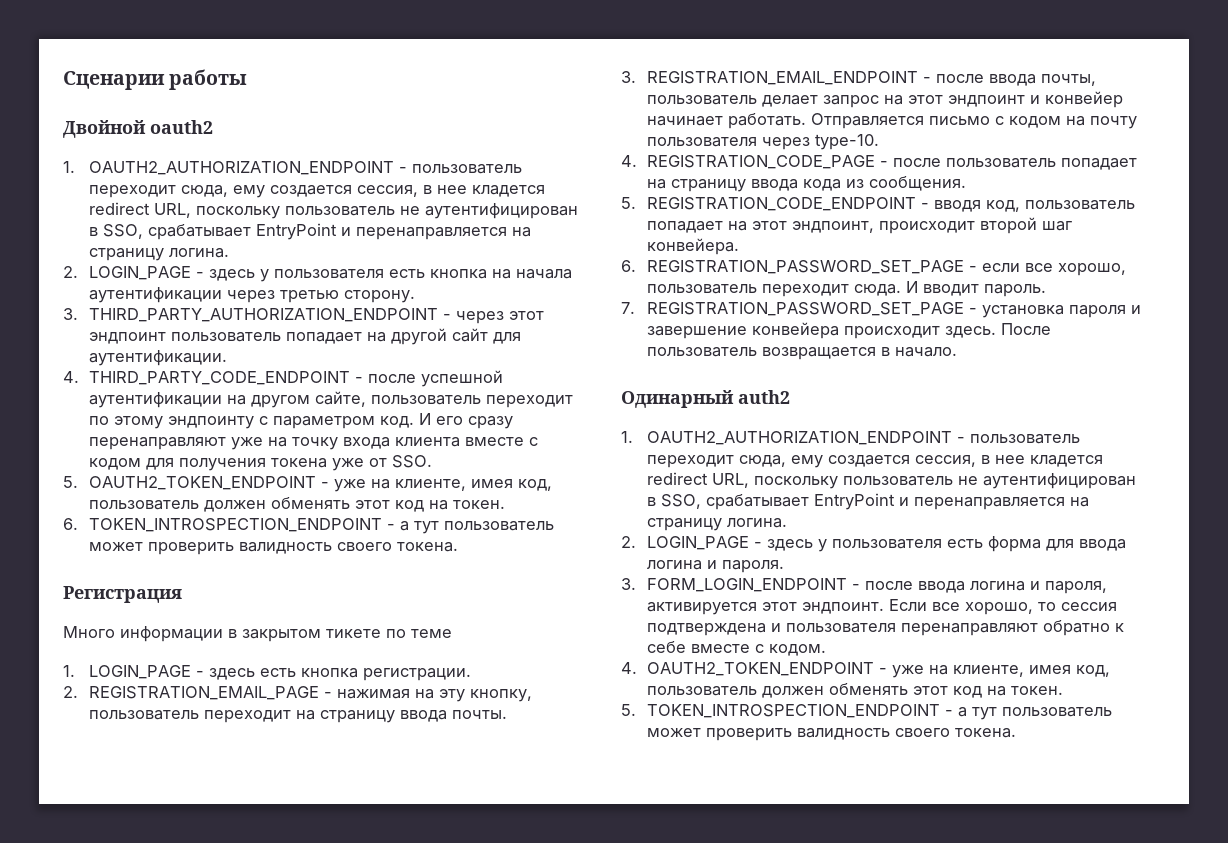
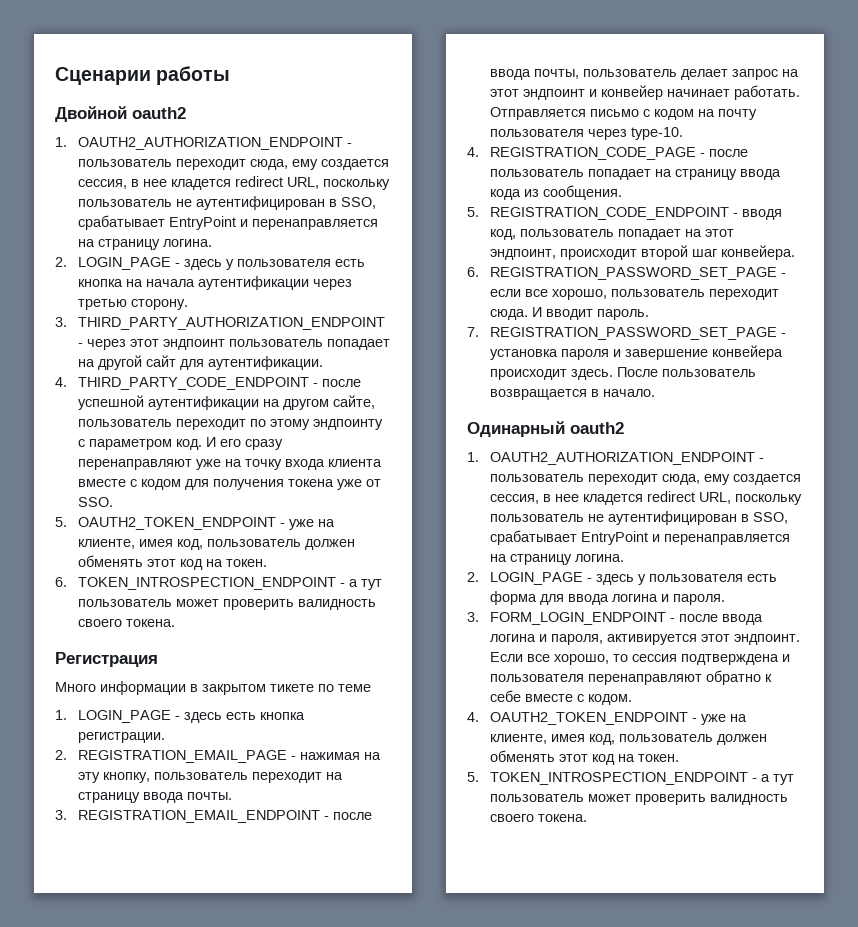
- Одинарный auth2
+ Одинарный oauth2

